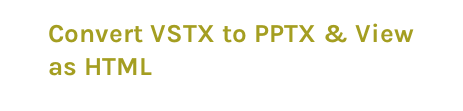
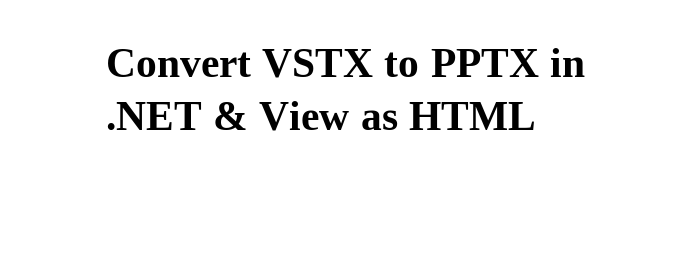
- Convert VSTX to PPTX & View as HTML
+ Convert VSTX to PPTX in .NET & View as HTML

